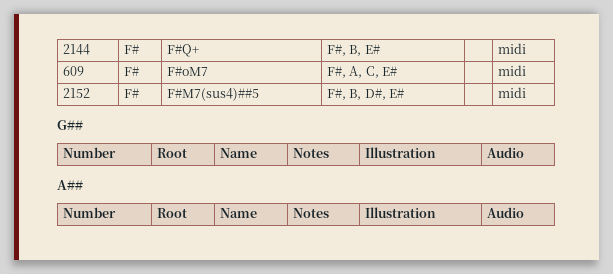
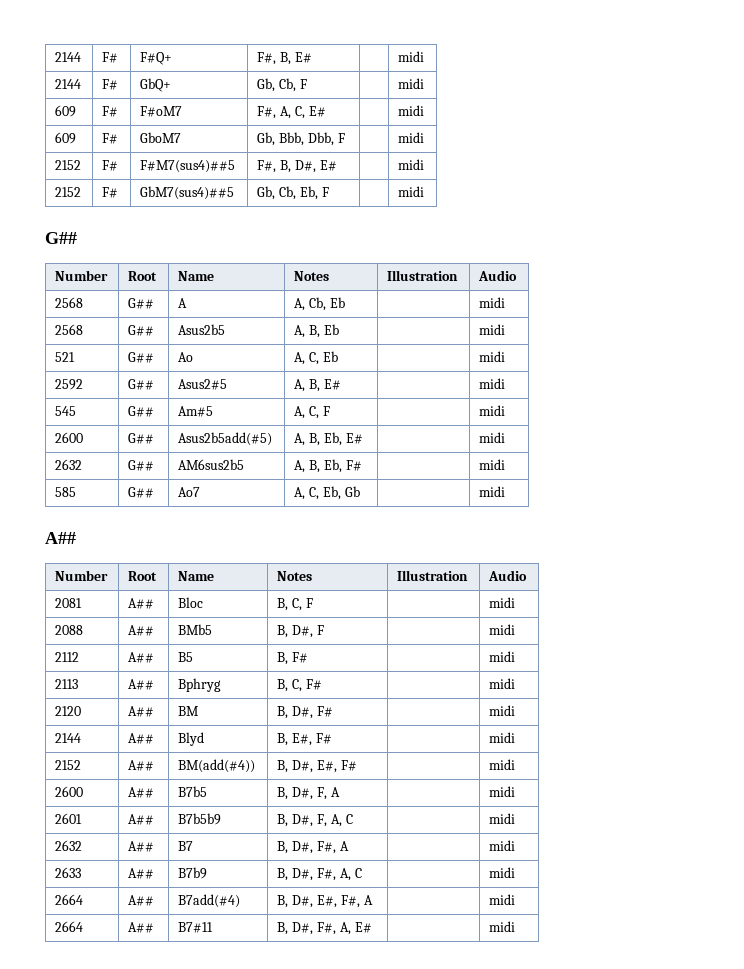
+ 2144 | F# | GbQ+ | Gb, Cb, F | | midi
+ 609 | F# | GboM7 | Gb, Bbb, Dbb, F | | midi
+ 2152 | F# | GbM7(sus4)##5 | Gb, Cb, Eb, F | | midi
+ 2568 | G## | A | A, Cb, Eb | | midi
+ 2568 | G## | Asus2b5 | A, B, Eb | | midi
+ 521 | G## | Ao | A, C, Eb | | midi
+ 2592 | G## | Asus2#5 | A, B, E# | | midi
+ 545 | G## | Am#5 | A, C, F | | midi
+ 2600 | G## | Asus2b5add(#5) | A, B, Eb, E# | | midi
+ 2632 | G## | AM6sus2b5 | A, B, Eb, F# | | midi
+ 585 | G## | Ao7 | A, C, Eb, Gb | | midi
+ 2081 | A## | Bloc | B, C, F | | midi
+ 2088 | A## | BMb5 | B, D#, F | | midi
+ 2112 | A## | B5 | B, F# | | midi
+ 2113 | A## | Bphryg | B, C, F# | | midi
+ 2120 | A## | BM | B, D#, F# | | midi
+ 2144 | A## | Blyd | B, E#, F# | | midi
+ 2152 | A## | BM(add(#4)) | B, D#, E#, F# | | midi
+ 2600 | A## | B7b5 | B, D#, F, A | | midi
+ 2601 | A## | B7b5b9 | B, D#, F, A, C | | midi
+ 2632 | A## | B7 | B, D#, F#, A | | midi
+ 2633 | A## | B7b9 | B, D#, F#, A, C | | midi
+ 2664 | A## | B7add(#4) | B, D#, E#, F#, A | | midi
+ 2664 | A## | B7#11 | B, D#, F#, A, E# | | midi

